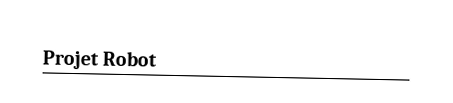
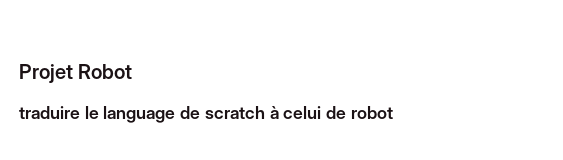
+ traduire le language de scratch à celui de robot

